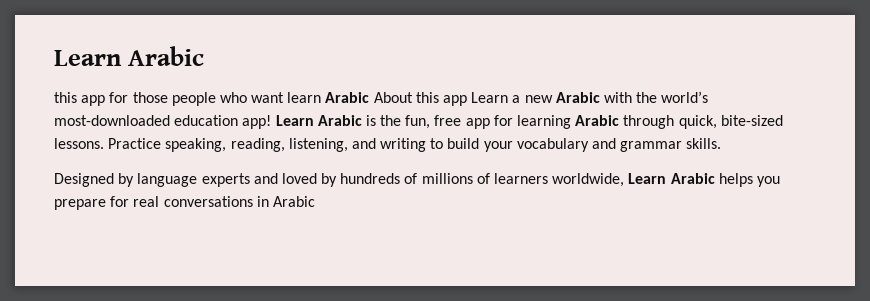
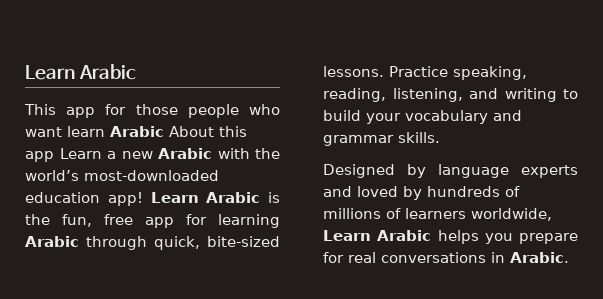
- this app for those people who want learn Arabic About this app Learn a new Arabic with the world’s most-downloaded education app!
+ This app for those people who want learn Arabic About this app Learn a new Arabic with the world’s most-downloaded education app!
- Designed by language experts and loved by hundreds of millions of learners worldwide, Learn Arabic helps you prepare for real conversations in Arabic
+ Designed by language experts and loved by hundreds of millions of learners worldwide, Learn Arabic helps you prepare for real conversations in Arabic.

